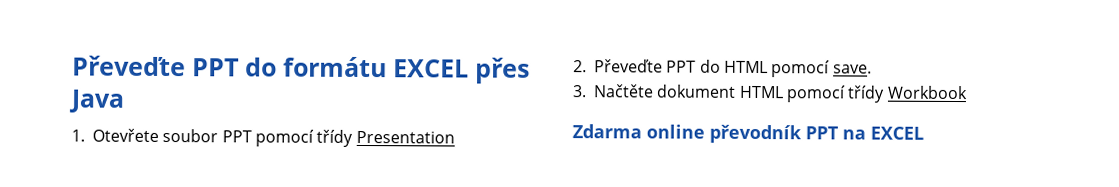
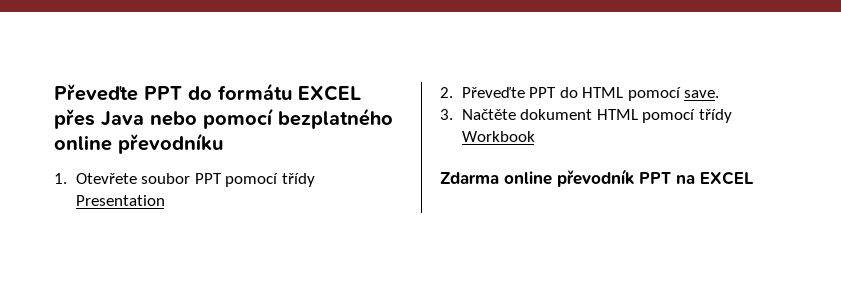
- Převeďte PPT do formátu EXCEL přes Java
+ Převeďte PPT do formátu EXCEL přes Java nebo pomocí bezplatného online převodníku

